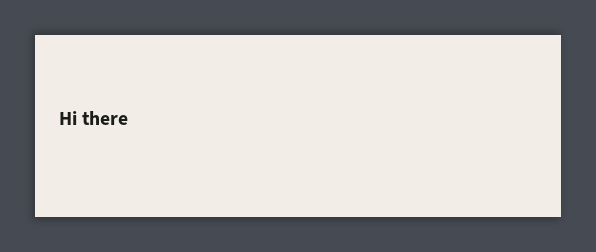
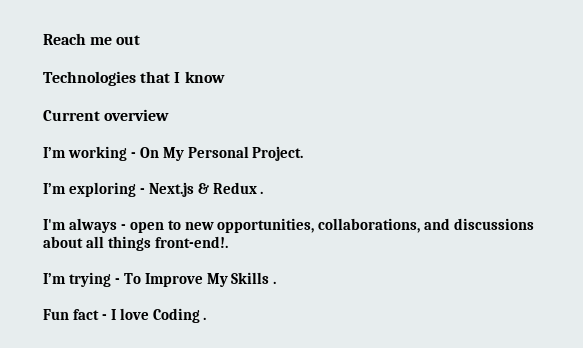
- Hi there
+ Reach me out
+ Technologies that I know
+ Current overview
+ I’m working - On My Personal Project.
+ I’m exploring - Next.js & Redux .
+ I'm always - open to new opportunities, collaborations, and discussions about all things front-end!.
+ I’m trying - To Improve My Skills .
+ Fun fact - I love Coding .

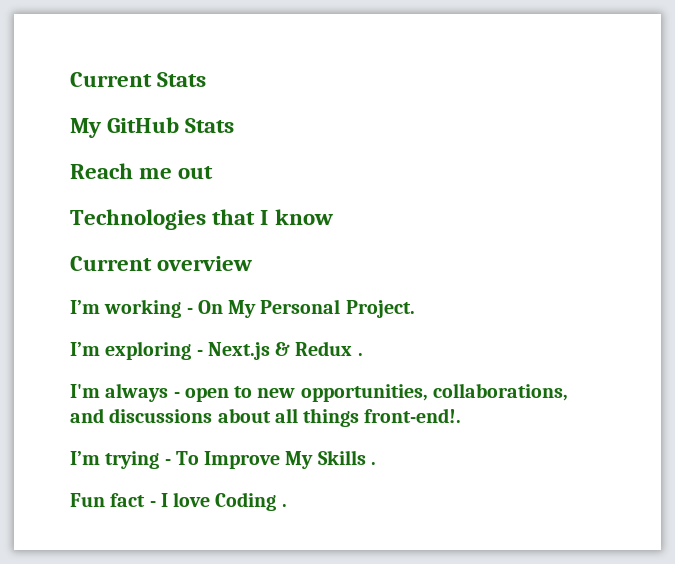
+ Current Stats
+ My GitHub Stats

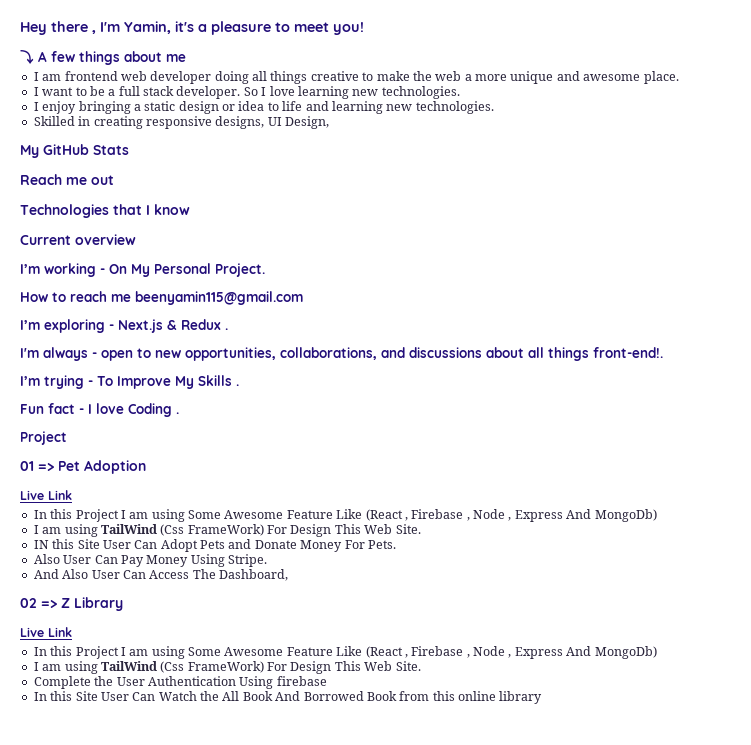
- Current Stats
+ Hey there , I'm Yamin, it's a pleasure to meet you!
+ ⤵ A few things about me
+ I am frontend web developer doing all things creative to make the web a more unique and awesome place.
+ I want to be a full stack developer. So I love learning new technologies.
+ I enjoy bringing a static design or idea to life and learning new technologies.
+ Skilled in creating responsive designs, UI Design,
+ How to reach me beenyamin115@gmail.com
  Fun fact - I love Coding .
+ Project
+ 01 => Pet Adoption
+ Live Link
+ In this Project I am using Some Awesome Feature Like (React , Firebase , Node , Express And MongoDb)
+ I am using TailWind (Css FrameWork) For Design This Web Site.
+ IN this Site User Can Adopt Pets and Donate Money For Pets.
+ Also User Can Pay Money Using Stripe.
+ And Also User Can Access The Dashboard,
+ 02 => Z Library
+ Live Link
+ In this Project I am using Some Awesome Feature Like (React , Firebase , Node , Express And MongoDb)
+ I am using TailWind (Css FrameWork) For Design This Web Site.
+ Complete the User Authentication Using firebase
+ In this Site User Can Watch the All Book And Borrowed Book from this online library

